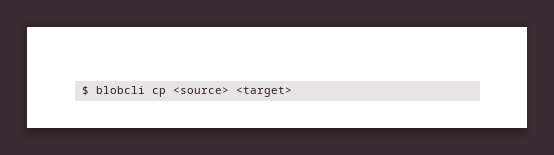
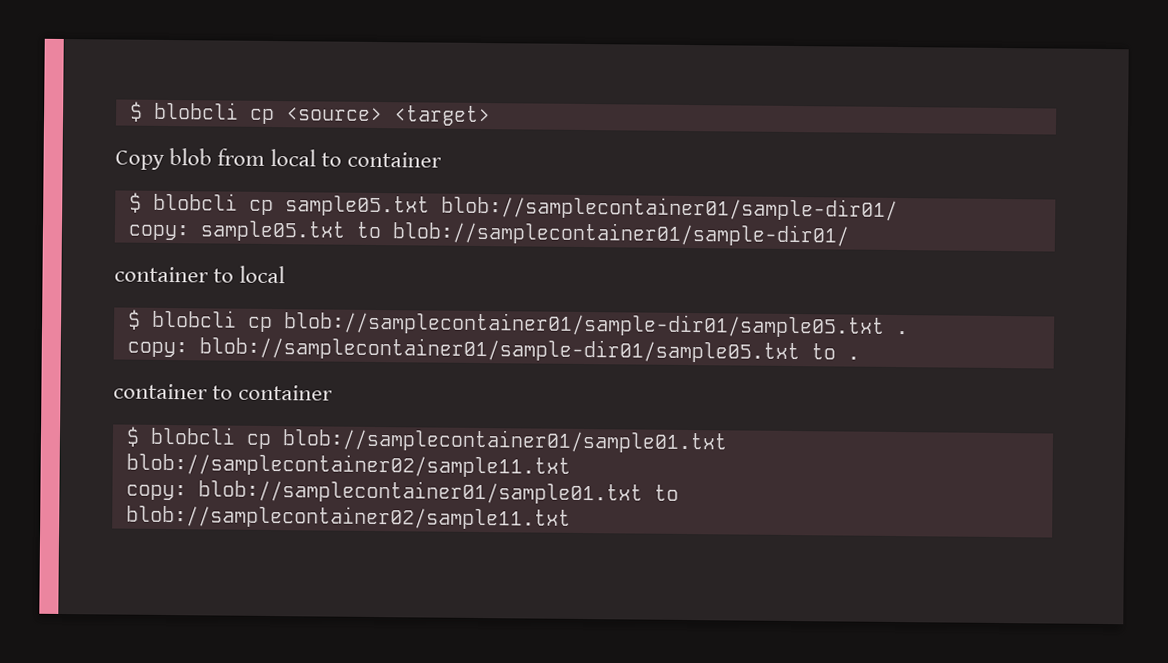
+ Copy blob from local to container
+ $ blobcli cp sample05.txt blob://samplecontainer01/sample-dir01/
+ copy: sample05.txt to blob://samplecontainer01/sample-dir01/
+ container to local
+ $ blobcli cp blob://samplecontainer01/sample-dir01/sample05.txt .
+ copy: blob://samplecontainer01/sample-dir01/sample05.txt to .
+ container to container
+ $ blobcli cp blob://samplecontainer01/sample01.txt blob://samplecontainer02/sample11.txt
+ copy: blob://samplecontainer01/sample01.txt to blob://samplecontainer02/sample11.txt

